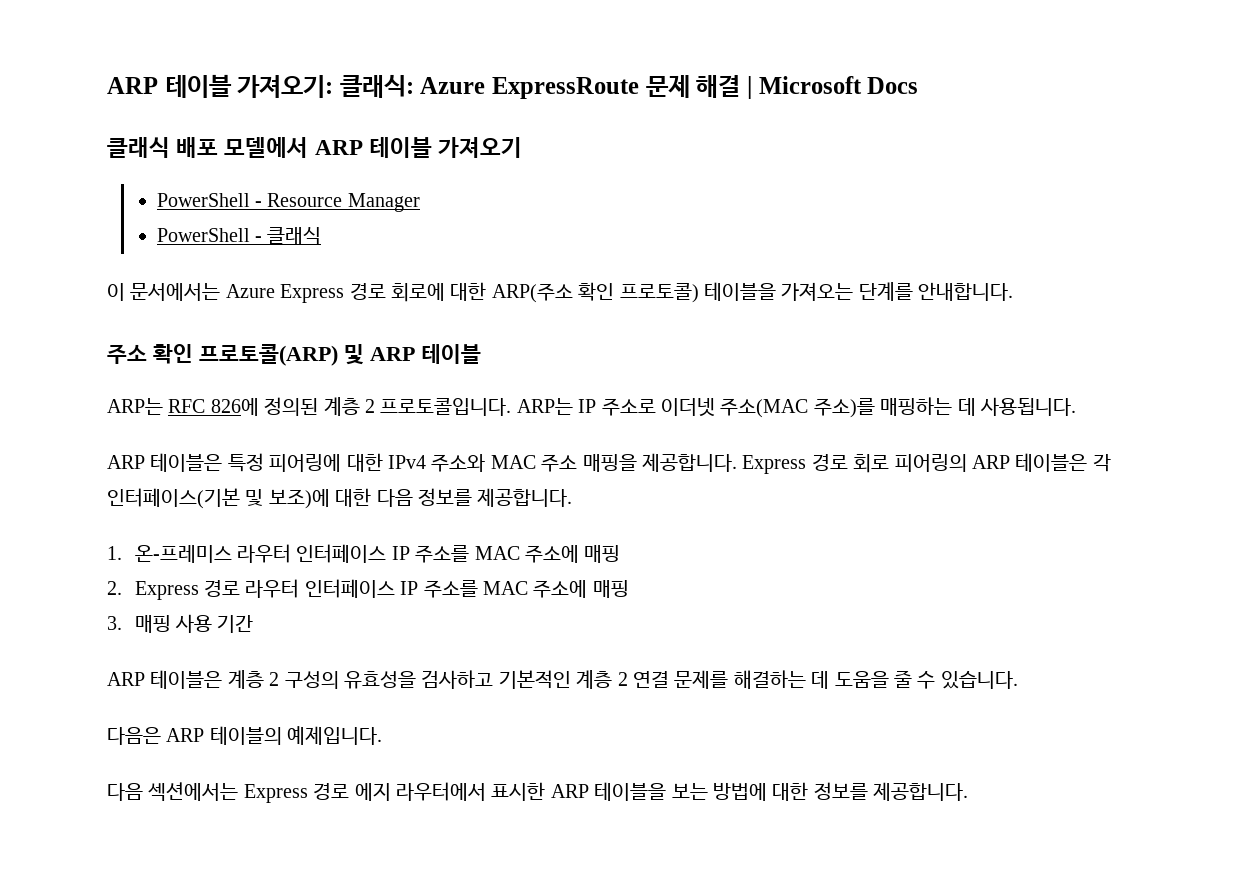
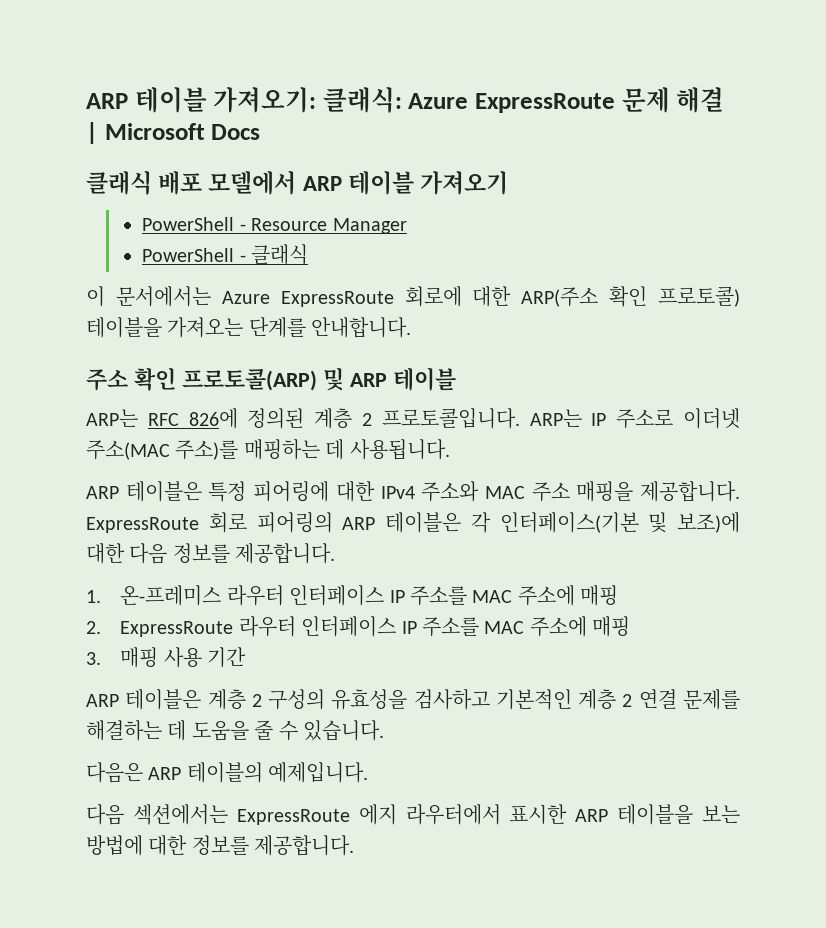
- 이 문서에서는 Azure Express 경로 회로에 대한 ARP(주소 확인 프로토콜) 테이블을 가져오는 단계를 안내합니다.
+ 이 문서에서는 Azure ExpressRoute 회로에 대한 ARP(주소 확인 프로토콜) 테이블을 가져오는 단계를 안내합니다.
- Express 경로 회로 피어링의 ARP 테이블은 각 인터페이스(기본 및 보조)에 대한 다음 정보를 제공합니다.
+ ExpressRoute 회로 피어링의 ARP 테이블은 각 인터페이스(기본 및 보조)에 대한 다음 정보를 제공합니다.
- 2. Express 경로 라우터 인터페이스 IP 주소를 MAC 주소에 매핑
+ 2. ExpressRoute 라우터 인터페이스 IP 주소를 MAC 주소에 매핑
- 다음 섹션에서는 Express 경로 에지 라우터에서 표시한 ARP 테이블을 보는 방법에 대한 정보를 제공합니다.
+ 다음 섹션에서는 ExpressRoute 에지 라우터에서 표시한 ARP 테이블을 보는 방법에 대한 정보를 제공합니다.

